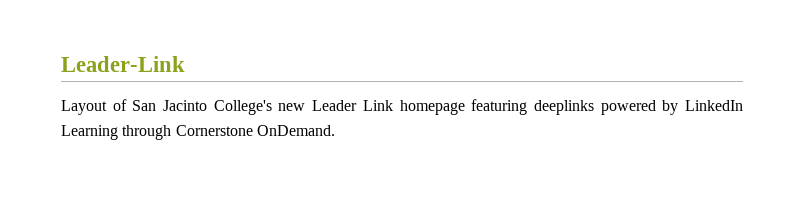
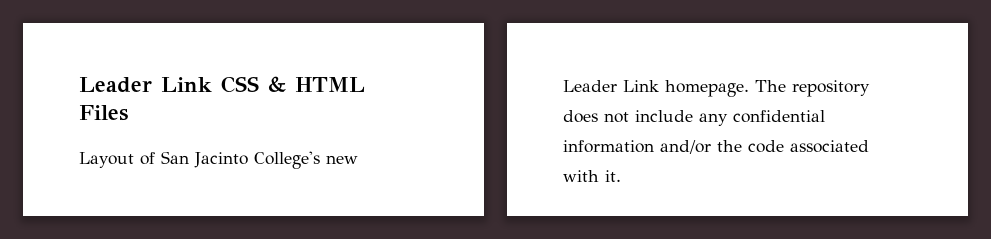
- Leader-Link
+ Leader Link CSS & HTML Files
- Layout of San Jacinto College's new Leader Link homepage featuring deeplinks powered by LinkedIn Learning through Cornerstone OnDemand.
+ Layout of San Jacinto College's new Leader Link homepage. The repository does not include any confidential information and/or the code associated with it.

